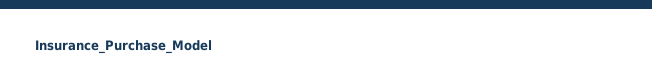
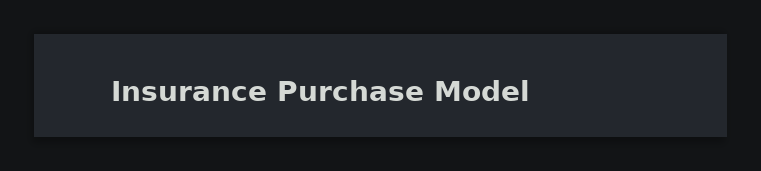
- Insurance_Purchase_Model
+ Insurance Purchase Model

